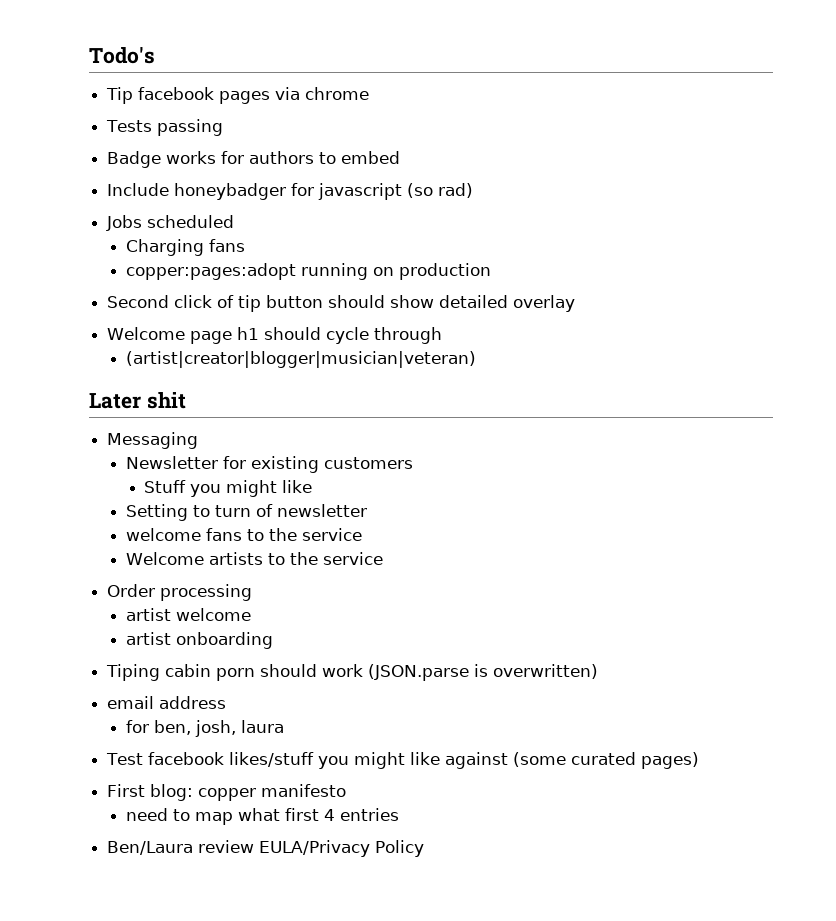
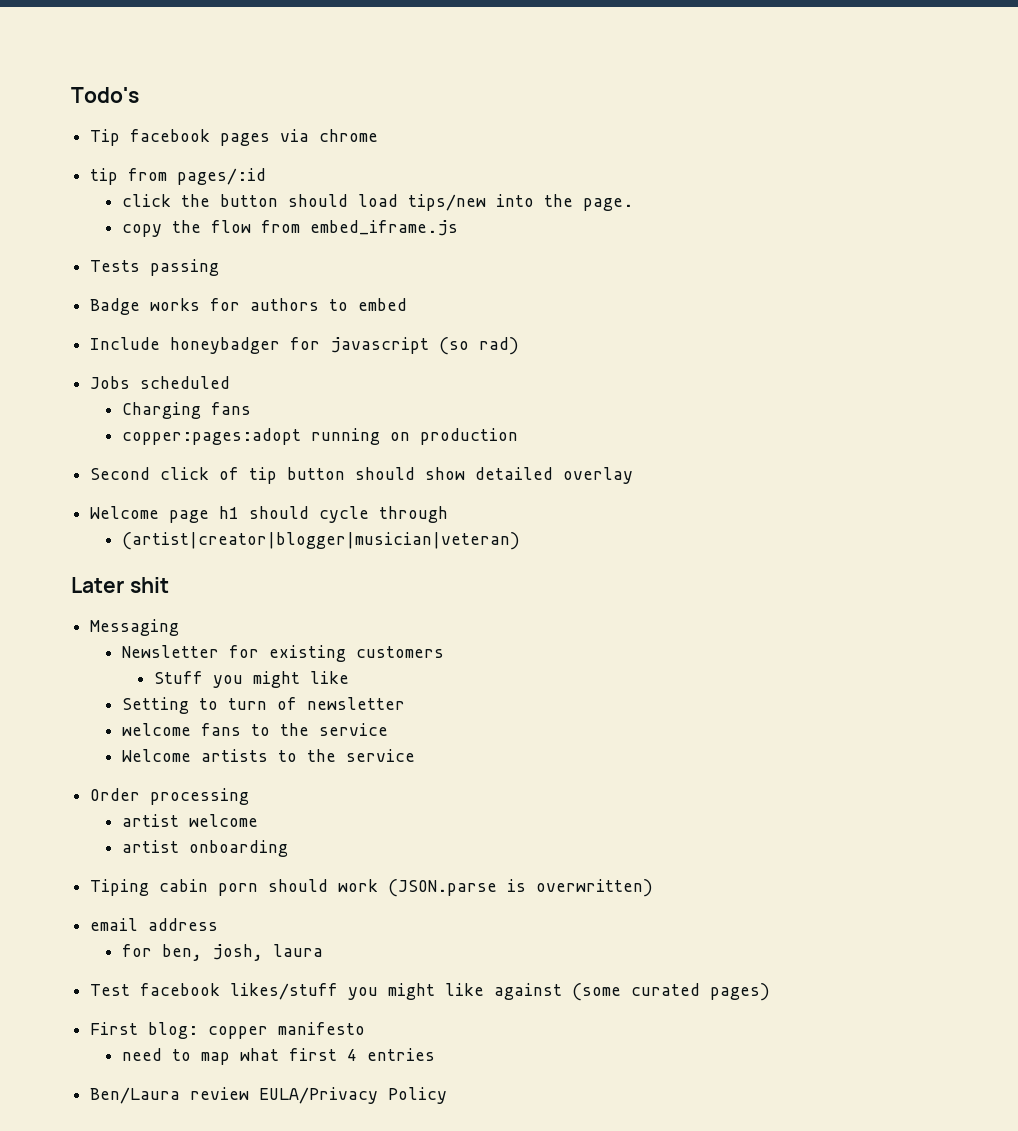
+ tip from pages/:id
+ click the button should load tips/new into the page.
+ copy the flow from embed_iframe.js

